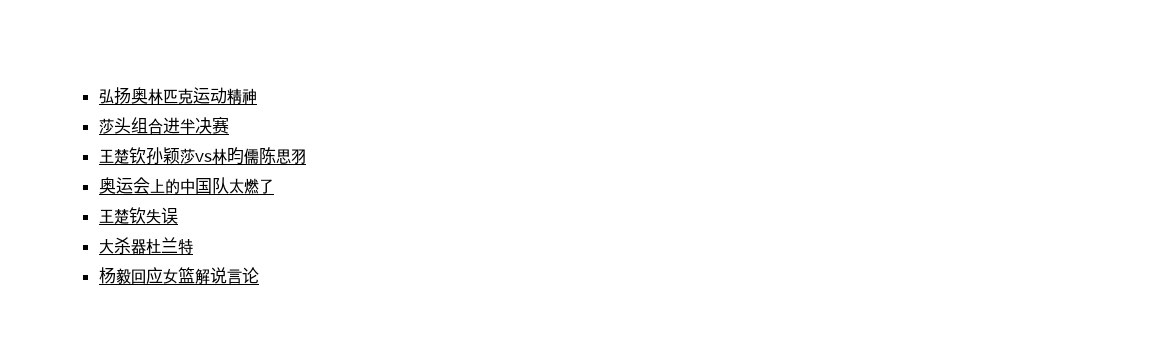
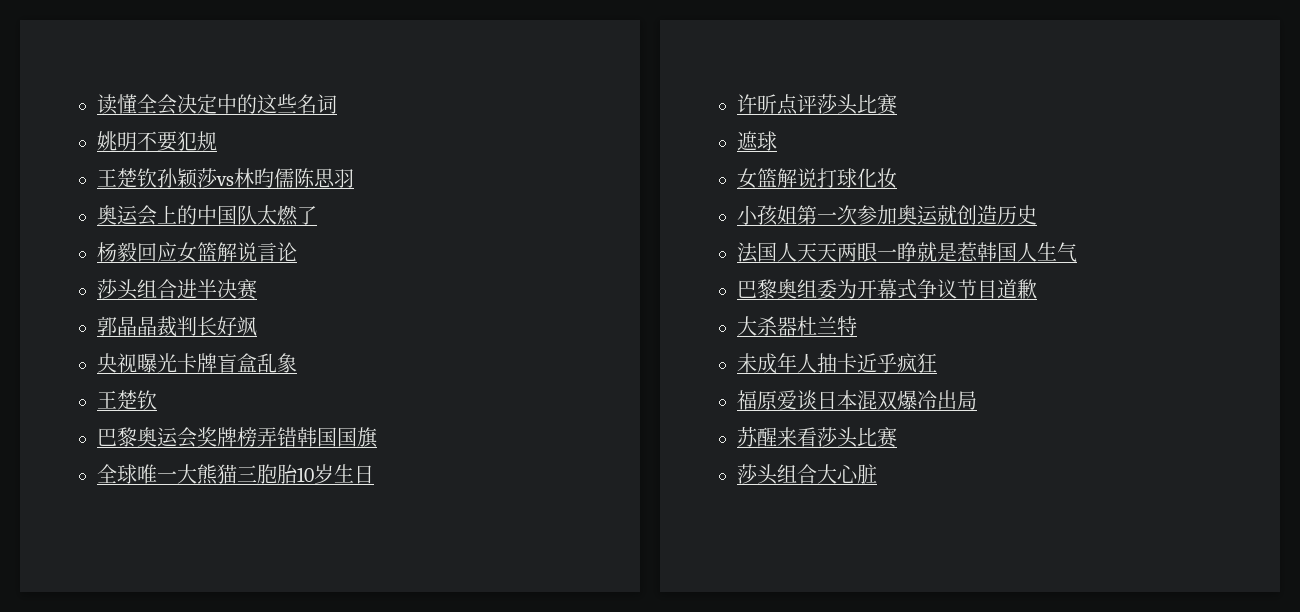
- 弘扬奥林匹克运动精神
- 莎头组合进半决赛
+ 读懂全会决定中的这些名词
+ 姚明不要犯规
- 王楚钦失误
- 大杀器杜兰特
+ 莎头组合进半决赛
+ 郭晶晶裁判长好飒
+ 央视曝光卡牌盲盒乱象
+ 王楚钦
+ 巴黎奥运会奖牌榜弄错韩国国旗
+ 全球唯一大熊猫三胞胎10岁生日
+ 许昕点评莎头比赛
+ 遮球
+ 女篮解说打球化妆
+ 小孩姐第一次参加奥运就创造历史
+ 法国人天天两眼一睁就是惹韩国人生气
+ 巴黎奥组委为开幕式争议节目道歉
+ 大杀器杜兰特
+ 未成年人抽卡近乎疯狂
+ 福原爱谈日本混双爆冷出局
+ 苏醒来看莎头比赛
+ 莎头组合大心脏

